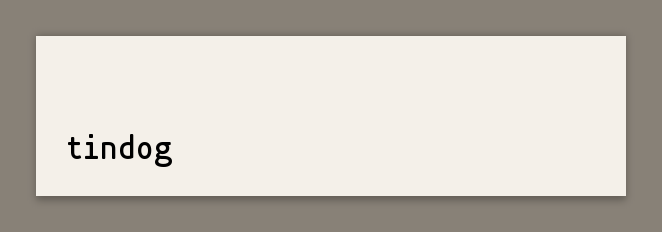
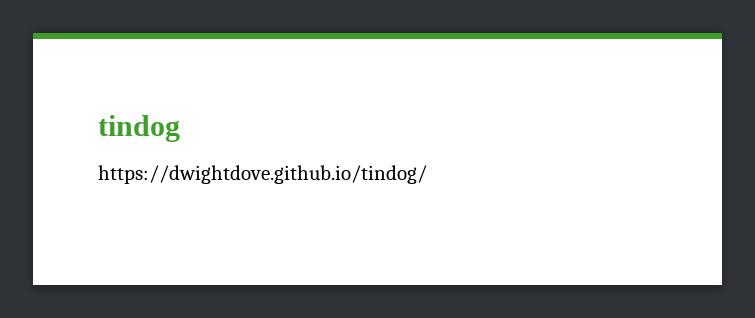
+ https://dwightdove.github.io/tindog/

